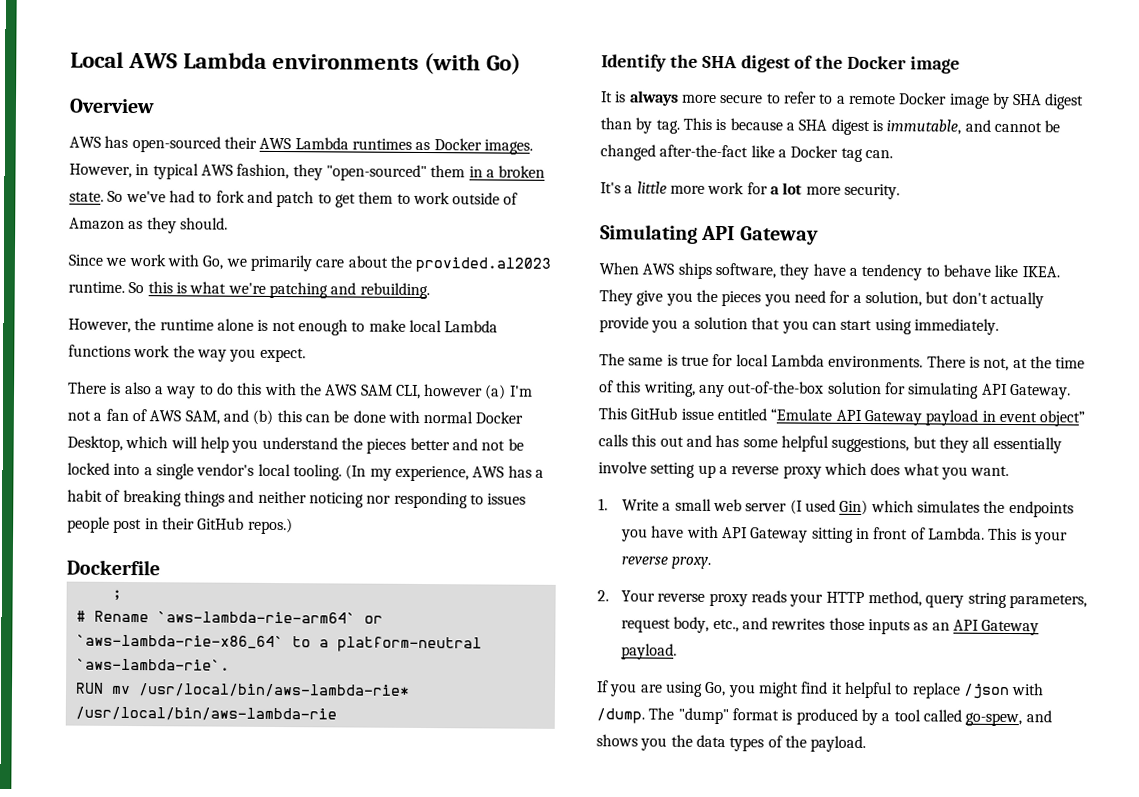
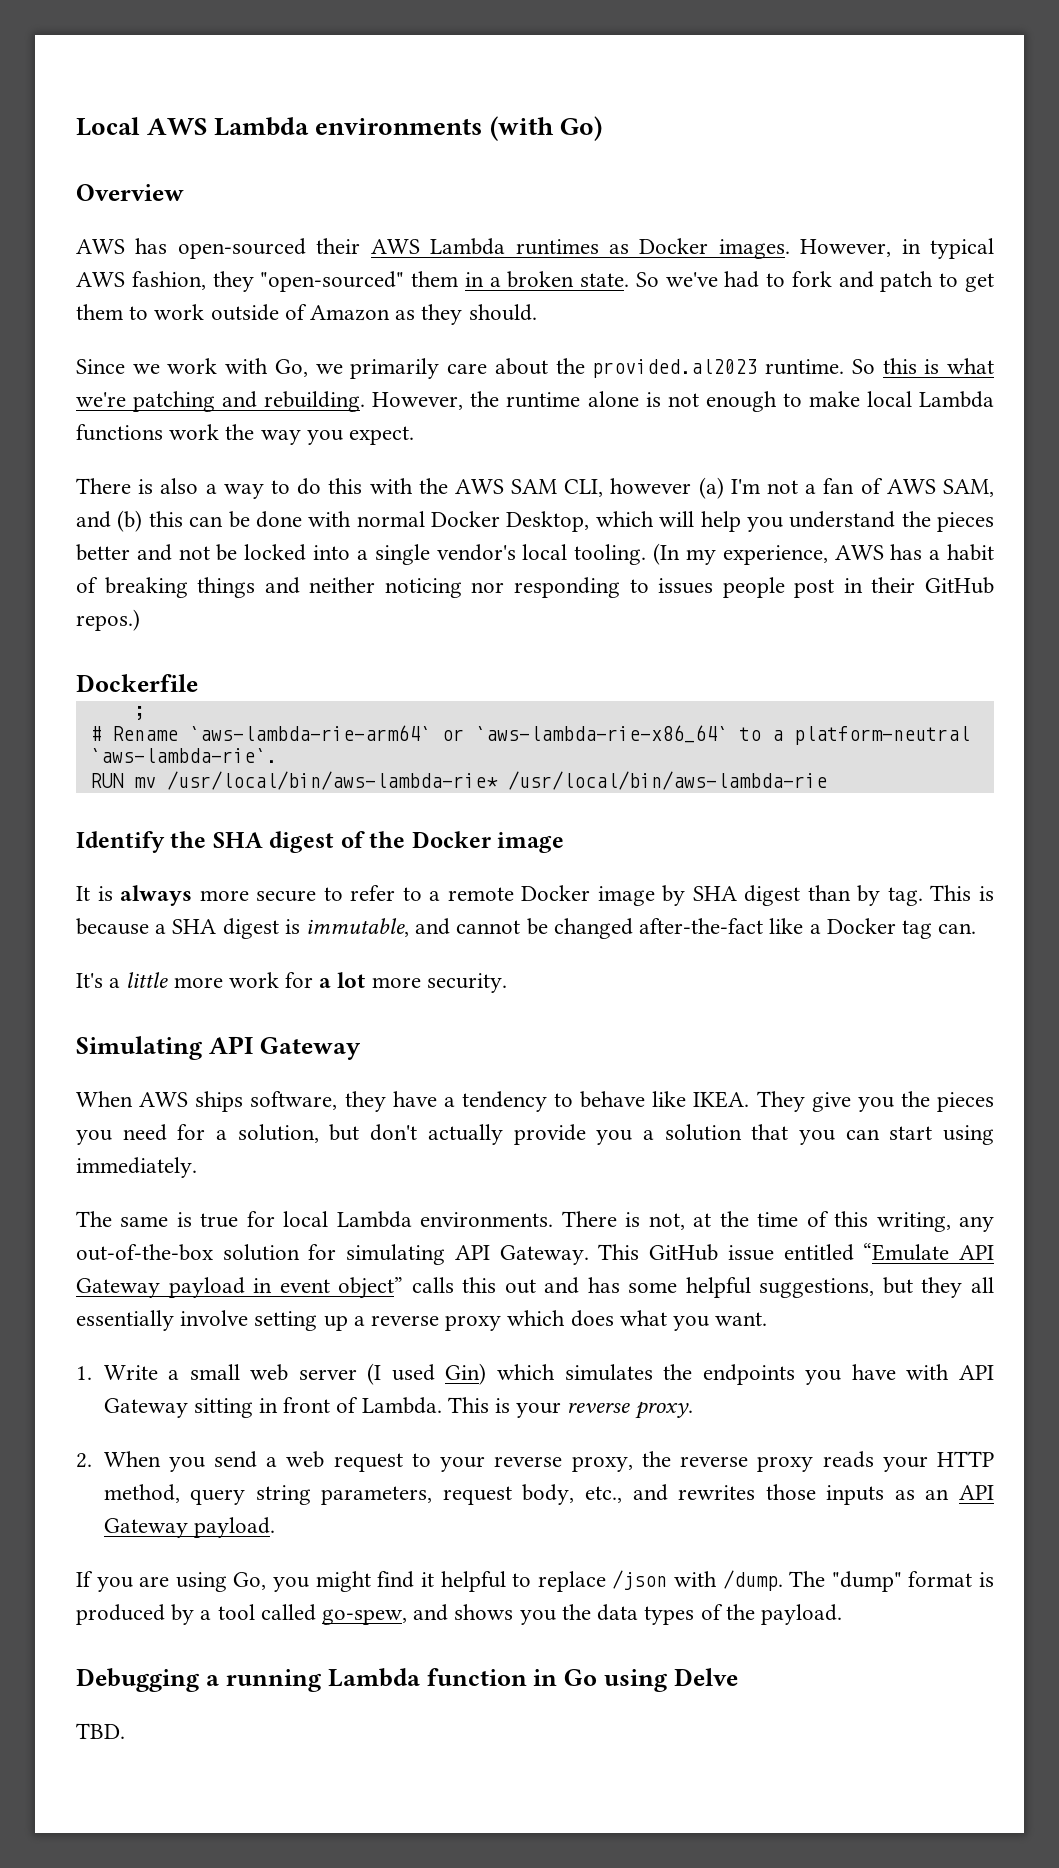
- So this is what we're patching and rebuilding.
- However, the runtime alone is not enough to make local Lambda functions work the way you expect.
+ So this is what we're patching and rebuilding. However, the runtime alone is not enough to make local Lambda functions work the way you expect.
- 2. Your reverse proxy reads your HTTP method, query string parameters, request body, etc., and rewrites those inputs as an API Gateway payload.
+ 2. When you send a web request to your reverse proxy, the reverse proxy reads your HTTP method, query string parameters, request body, etc., and rewrites those inputs as an API Gateway payload.
+ Debugging a running Lambda function in Go using Delve
+ TBD.

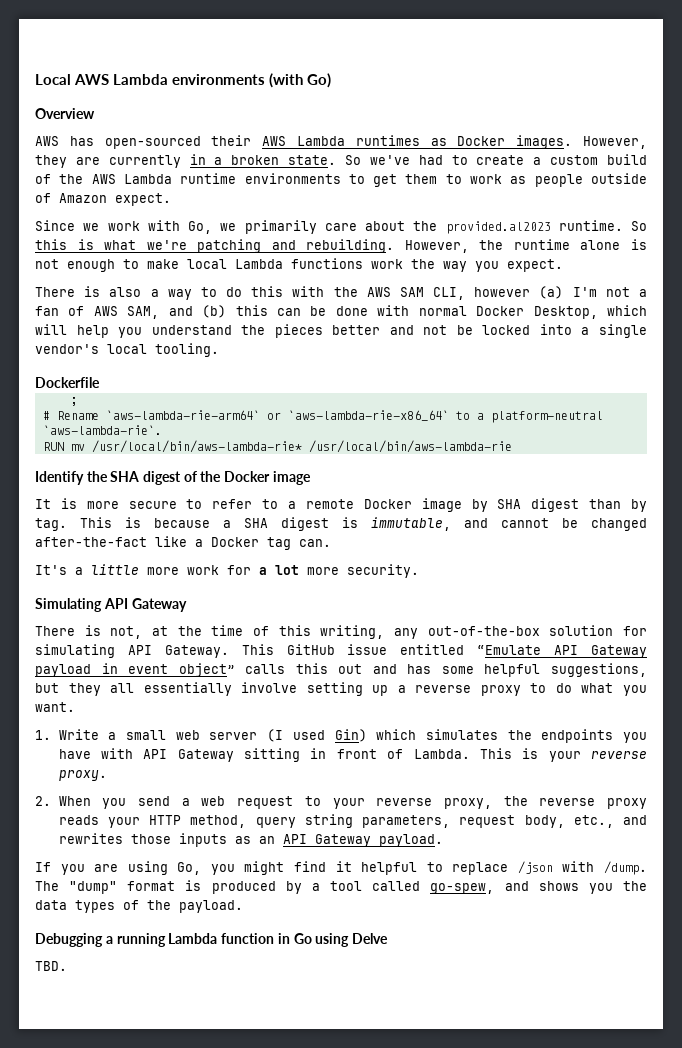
- However, in typical AWS fashion, they "open-sourced" them in a broken state.
+ However, they are currently in a broken state.
- So we've had to fork and patch to get them to work outside of Amazon as they should.
+ So we've had to create a custom build of the AWS Lambda runtime environments to get them to work as people outside of Amazon expect.
- (In my experience, AWS has a habit of breaking things and neither noticing nor responding to issues people post in their GitHub repos.)
- It is always more secure to refer to a remote Docker image by SHA digest than by tag.
+ It is more secure to refer to a remote Docker image by SHA digest than by tag.
- When AWS ships software, they have a tendency to behave like IKEA. They give you the pieces you need for a solution, but don't actually provide you a solution that you can start using immediately.
- The same is true for local Lambda environments.
- This GitHub issue entitled “Emulate API Gateway payload in event object” calls this out and has some helpful suggestions, but they all essentially involve setting up a reverse proxy which does what you want.
+ This GitHub issue entitled “Emulate API Gateway payload in event object” calls this out and has some helpful suggestions, but they all essentially involve setting up a reverse proxy to do what you want.

